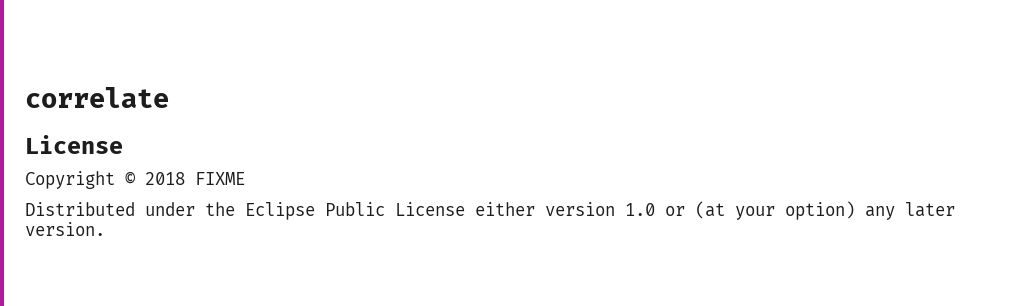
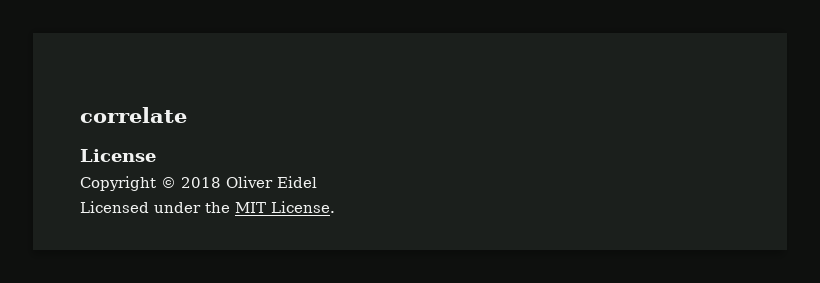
- Copyright © 2018 FIXME
- Distributed under the Eclipse Public License either version 1.0 or (at your option) any later version.
+ Copyright © 2018 Oliver Eidel
+ Licensed under the MIT License.

